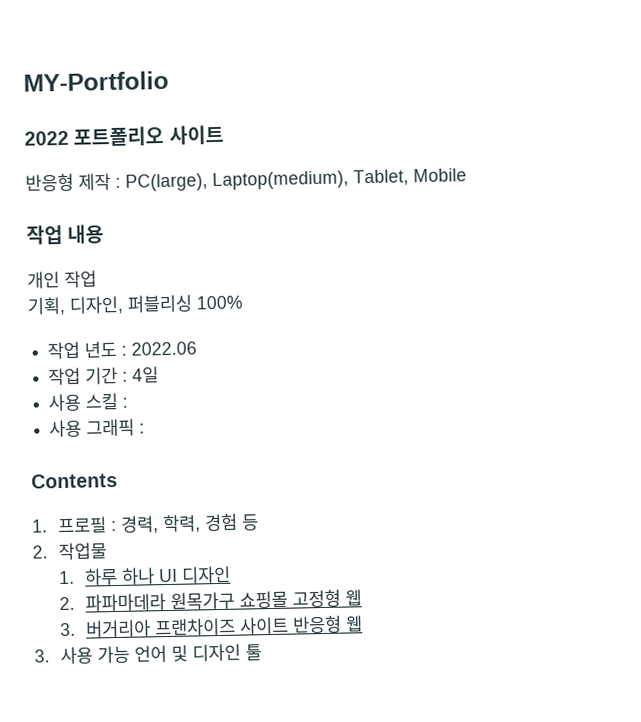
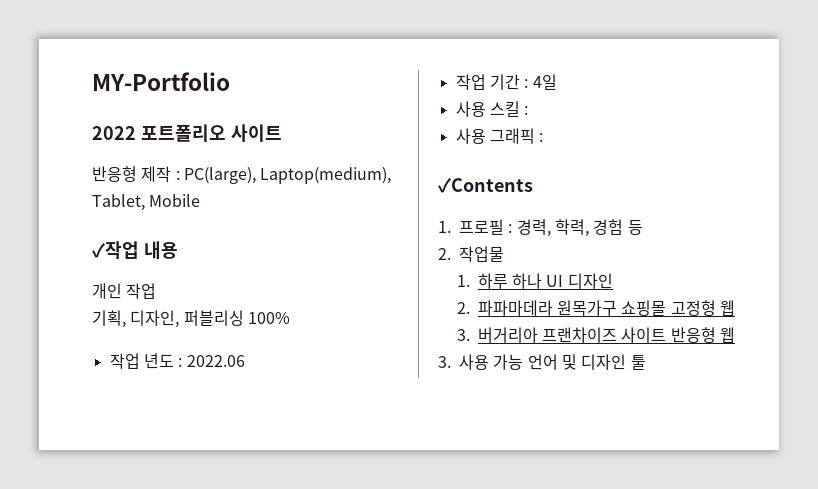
- 작업 내용
+ ✓작업 내용
- Contents
+ ✓Contents

